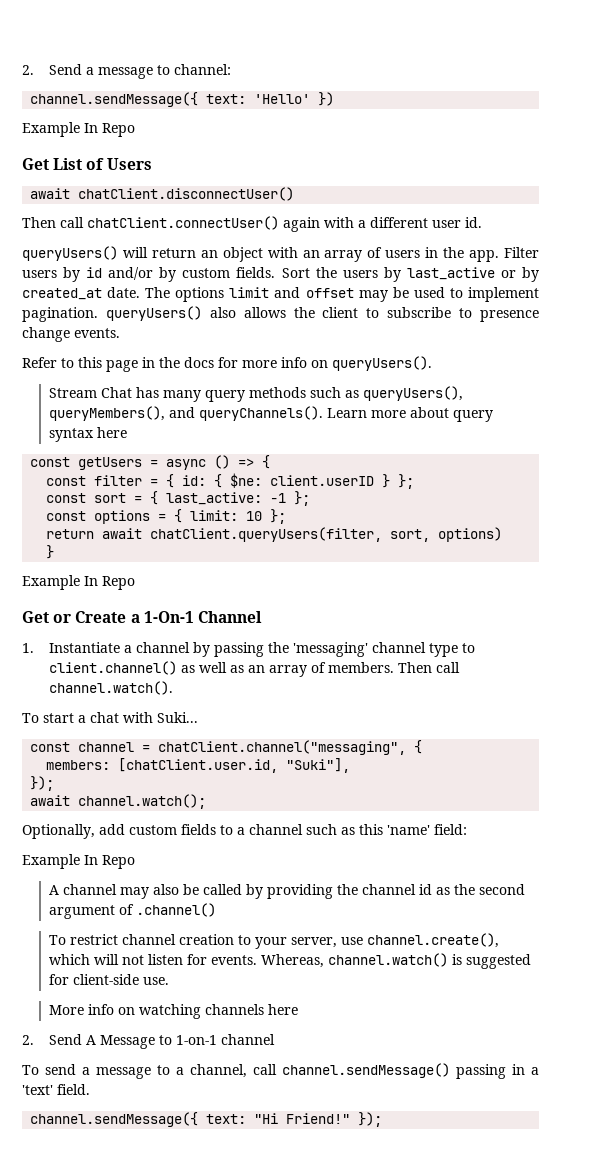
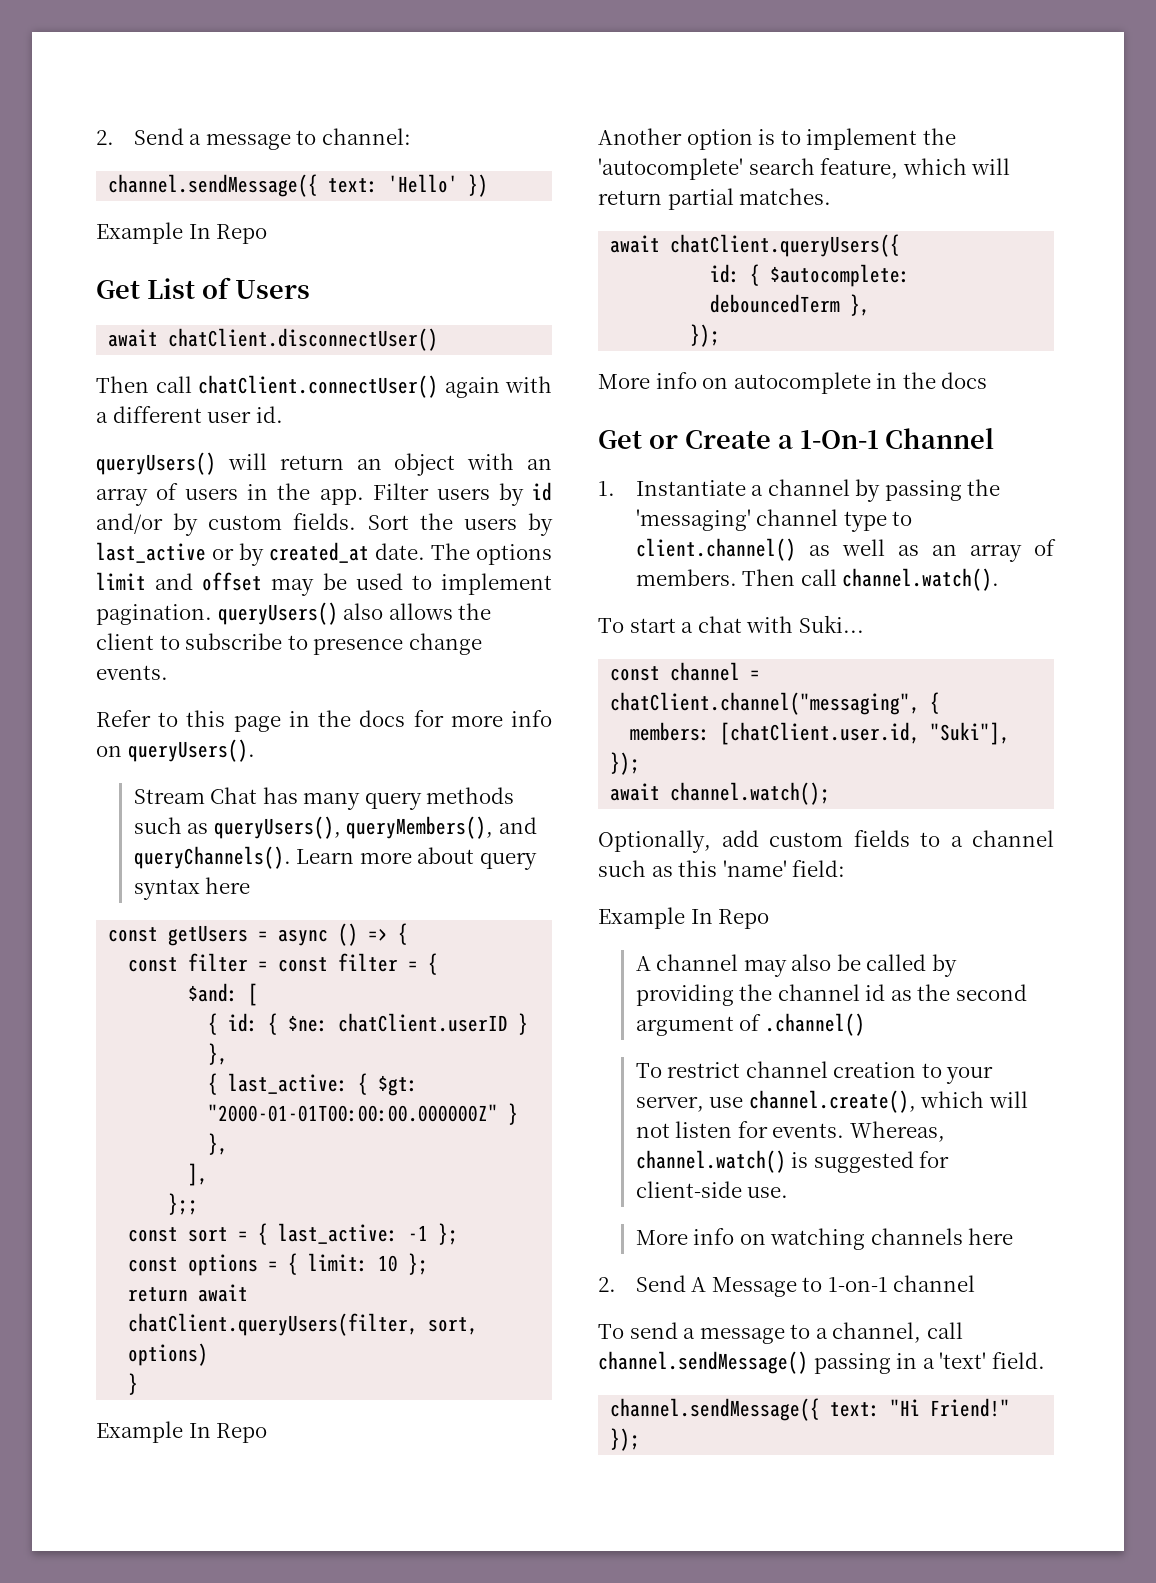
- const filter = { id: { $ne: client.userID } };
+ const filter = const filter = {
+ $and: [
+ { id: { $ne: chatClient.userID } },
+ { last_active: { $gt: "2000-01-01T00:00:00.000000Z" } },
+ ],
+ };;
+ Another option is to implement the 'autocomplete' search feature, which will return partial matches.
+ await chatClient.queryUsers({
+ id: { $autocomplete: debouncedTerm },
+ });
+ More info on autocomplete in the docs

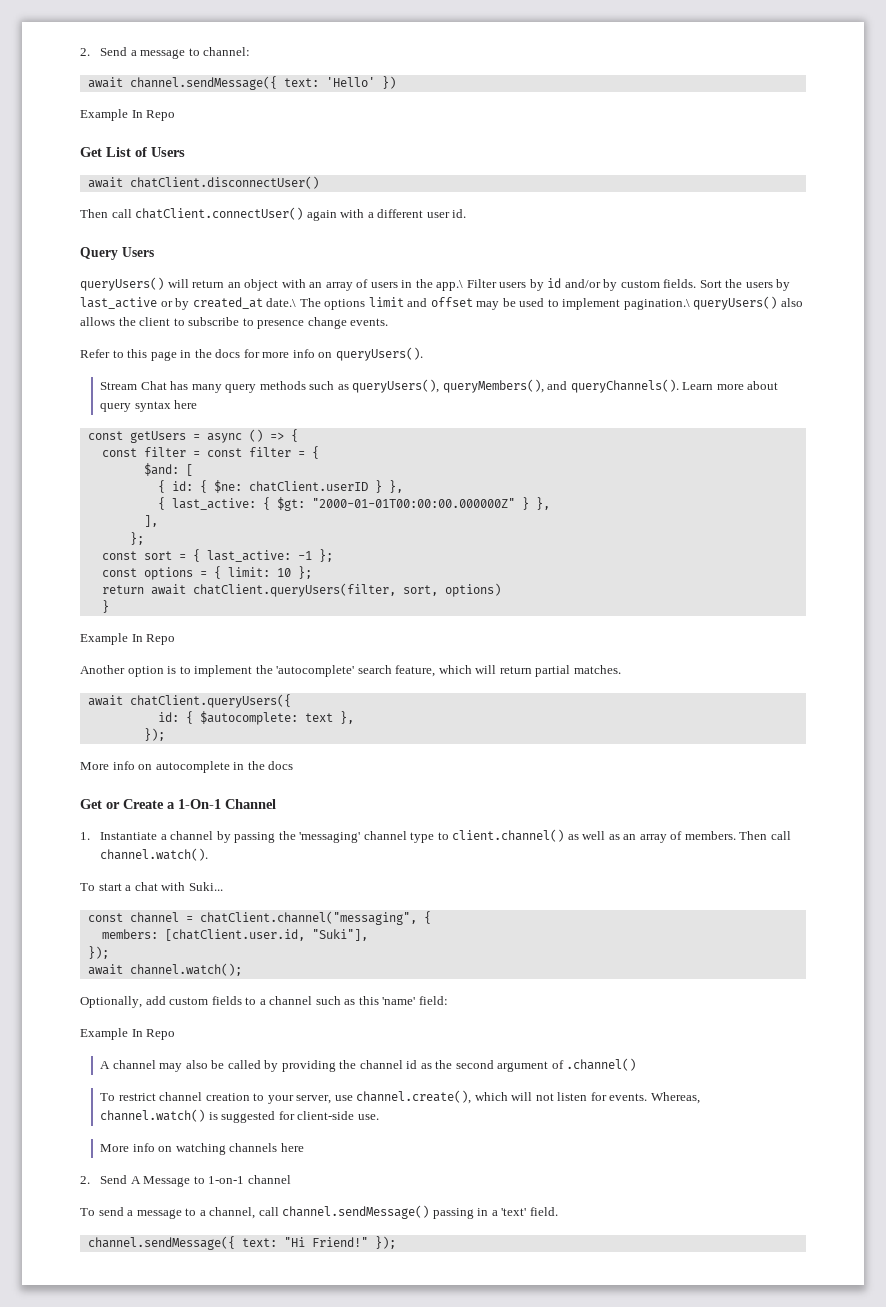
- channel.sendMessage({ text: 'Hello' })
+ await channel.sendMessage({ text: 'Hello' })
+ Query Users
- queryUsers() will return an object with an array of users in the app. Filter users by id and/or by custom fields.
+ queryUsers() will return an object with an array of users in the app.\ Filter users by id and/or by custom fields.
- Sort the users by last_active or by created_at date. The options limit and offset may be used to implement pagination. queryUsers() also allows the client to subscribe to presence change events.
+ Sort the users by last_active or by created_at date.\ The options limit and offset may be used to implement pagination.\ queryUsers() also allows the client to subscribe to presence change events.
  ],
- };;
+ };
- id: { $autocomplete: debouncedTerm },
+ id: { $autocomplete: text },

